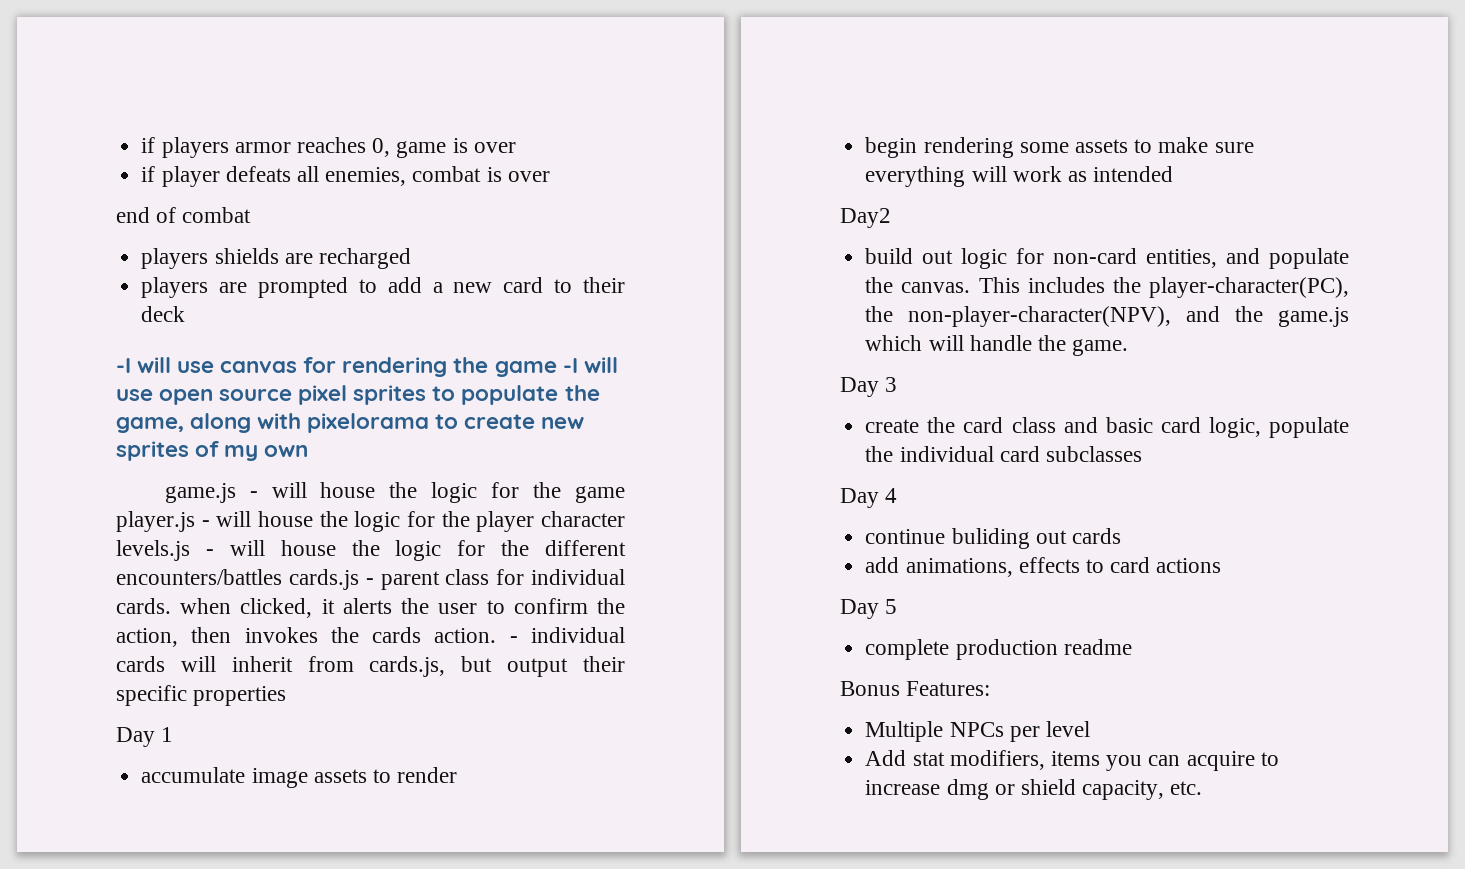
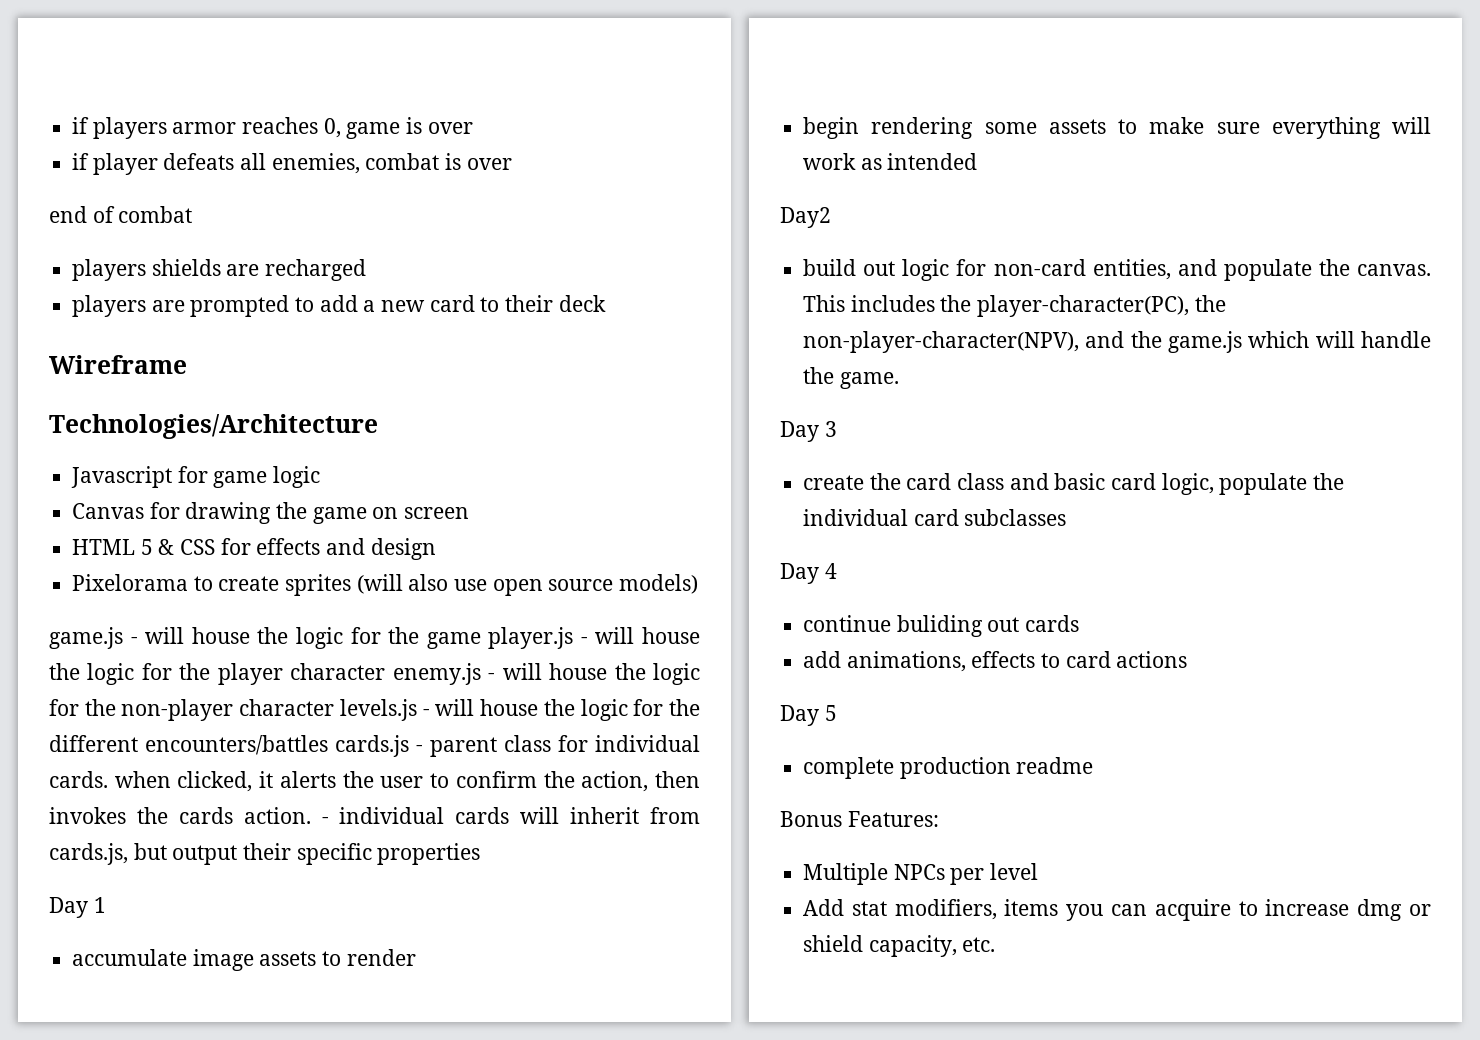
- -I will use canvas for rendering the game -I will use open source pixel sprites to populate the game, along with pixelorama to create new sprites of my own
+ Wireframe
+ Technologies/Architecture
+ Javascript for game logic
+ Canvas for drawing the game on screen
+ HTML 5 & CSS for effects and design
+ Pixelorama to create sprites (will also use open source models)
- game.js - will house the logic for the game player.js - will house the logic for the player character levels.js - will house the logic for the different encounters/battles cards.js - parent class for individual cards. when clicked, it alerts the user to confirm the action, then invokes the cards action.
+ game.js - will house the logic for the game player.js - will house the logic for the player character enemy.js - will house the logic for the non-player character levels.js - will house the logic for the different encounters/battles cards.js - parent class for individual cards. when clicked, it alerts the user to confirm the action, then invokes the cards action.

